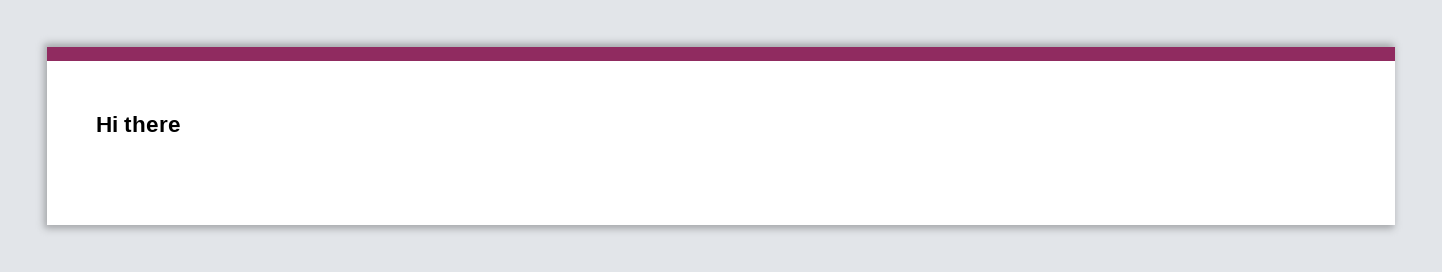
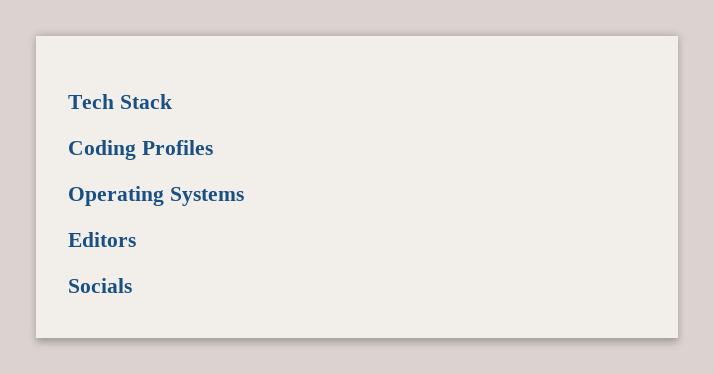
- Hi there
+ Tech Stack
+ Coding Profiles
+ Operating Systems
+ Editors
+ Socials

